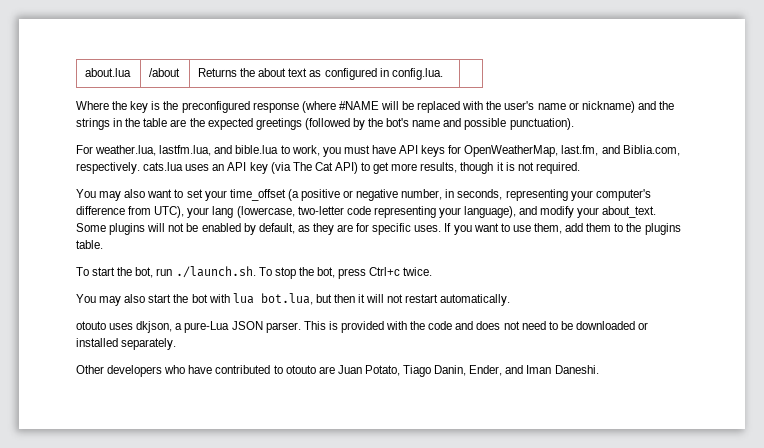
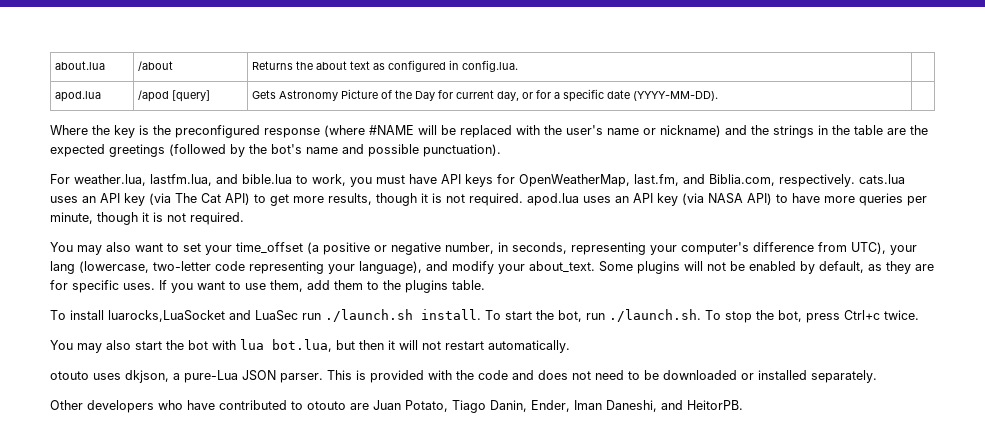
+ apod.lua | /apod [query] | Gets Astronomy Picture of the Day for current day, or for a specific date (YYYY-MM-DD). |
- For weather.lua, lastfm.lua, and bible.lua to work, you must have API keys for OpenWeatherMap, last.fm, and Biblia.com, respectively. cats.lua uses an API key (via The Cat API) to get more results, though it is not required.
+ For weather.lua, lastfm.lua, and bible.lua to work, you must have API keys for OpenWeatherMap, last.fm, and Biblia.com, respectively. cats.lua uses an API key (via The Cat API) to get more results, though it is not required. apod.lua uses an API key (via NASA API) to have more queries per minute, though it is not required.
- To start the bot, run ./launch.sh. To stop the bot, press Ctrl+c twice.
+ To install luarocks,LuaSocket and LuaSec run ./launch.sh install. To start the bot, run ./launch.sh. To stop the bot, press Ctrl+c twice.
- Other developers who have contributed to otouto are Juan Potato, Tiago Danin, Ender, and Iman Daneshi.
+ Other developers who have contributed to otouto are Juan Potato, Tiago Danin, Ender, Iman Daneshi, and HeitorPB.

